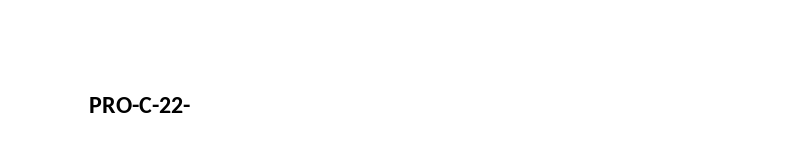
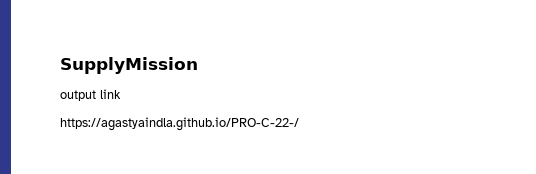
- PRO-C-22-
+ SupplyMission
+ output link
+ https://agastyaindla.github.io/PRO-C-22-/

